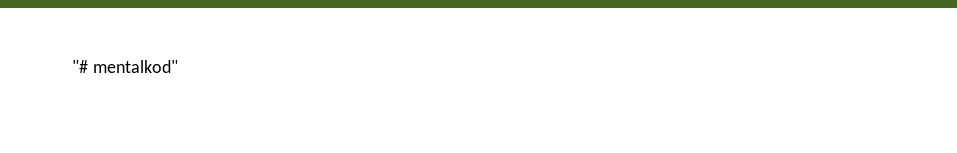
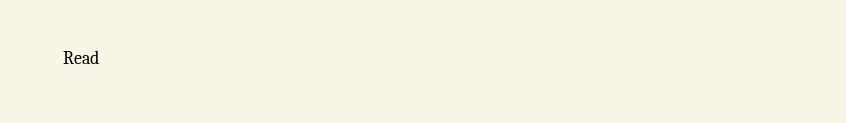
- "# mentalkod"
+ Read

